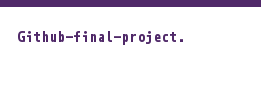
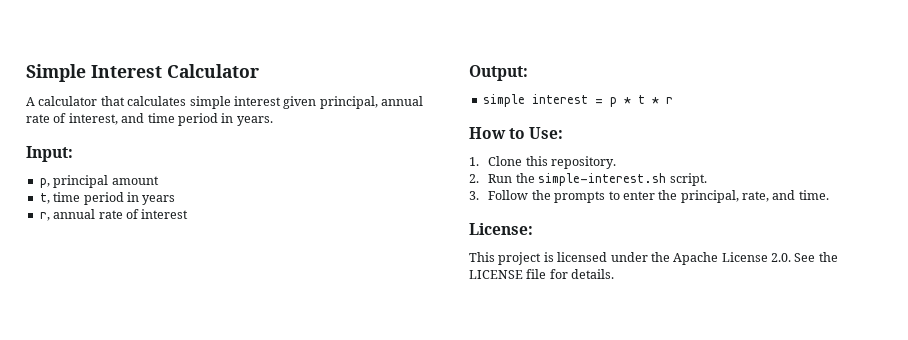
- Github-final-project.
+ Simple Interest Calculator
+ A calculator that calculates simple interest given principal, annual rate of interest, and time period in years.
+ Input:
+ p, principal amount
+ t, time period in years
+ r, annual rate of interest
+ Output:
+ simple interest = p * t * r
+ How to Use:
+ 1. Clone this repository.
+ 2. Run the simple-interest.sh script.
+ 3. Follow the prompts to enter the principal, rate, and time.
+ License:
+ This project is licensed under the Apache License 2.0. See the LICENSE file for details.

